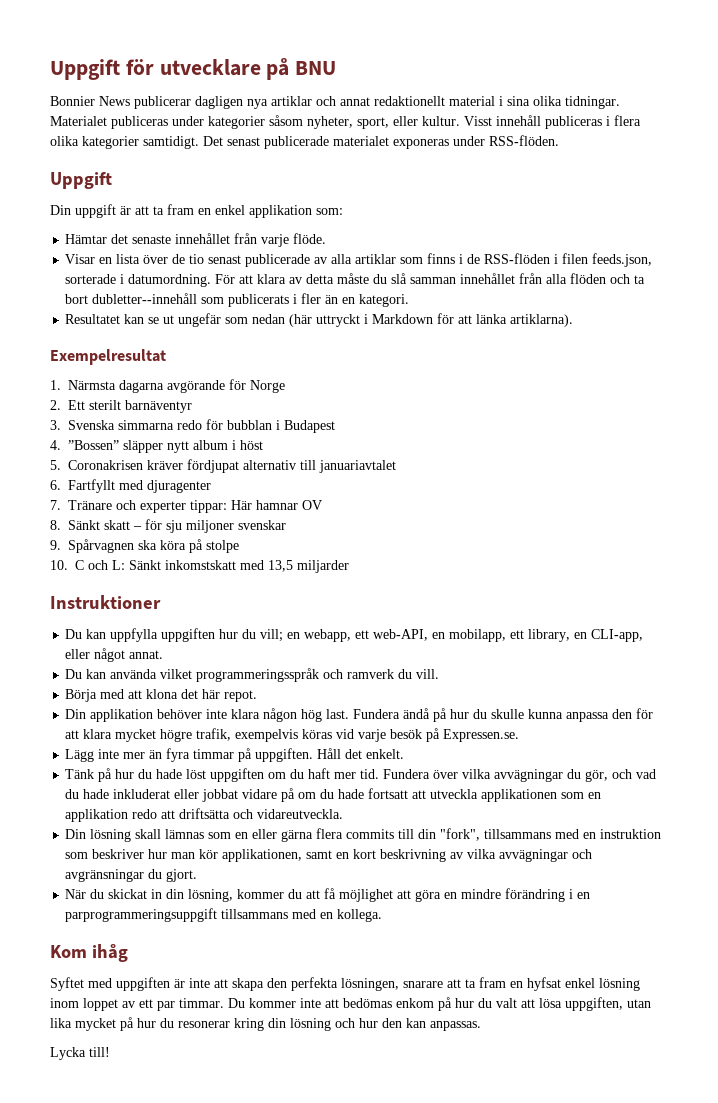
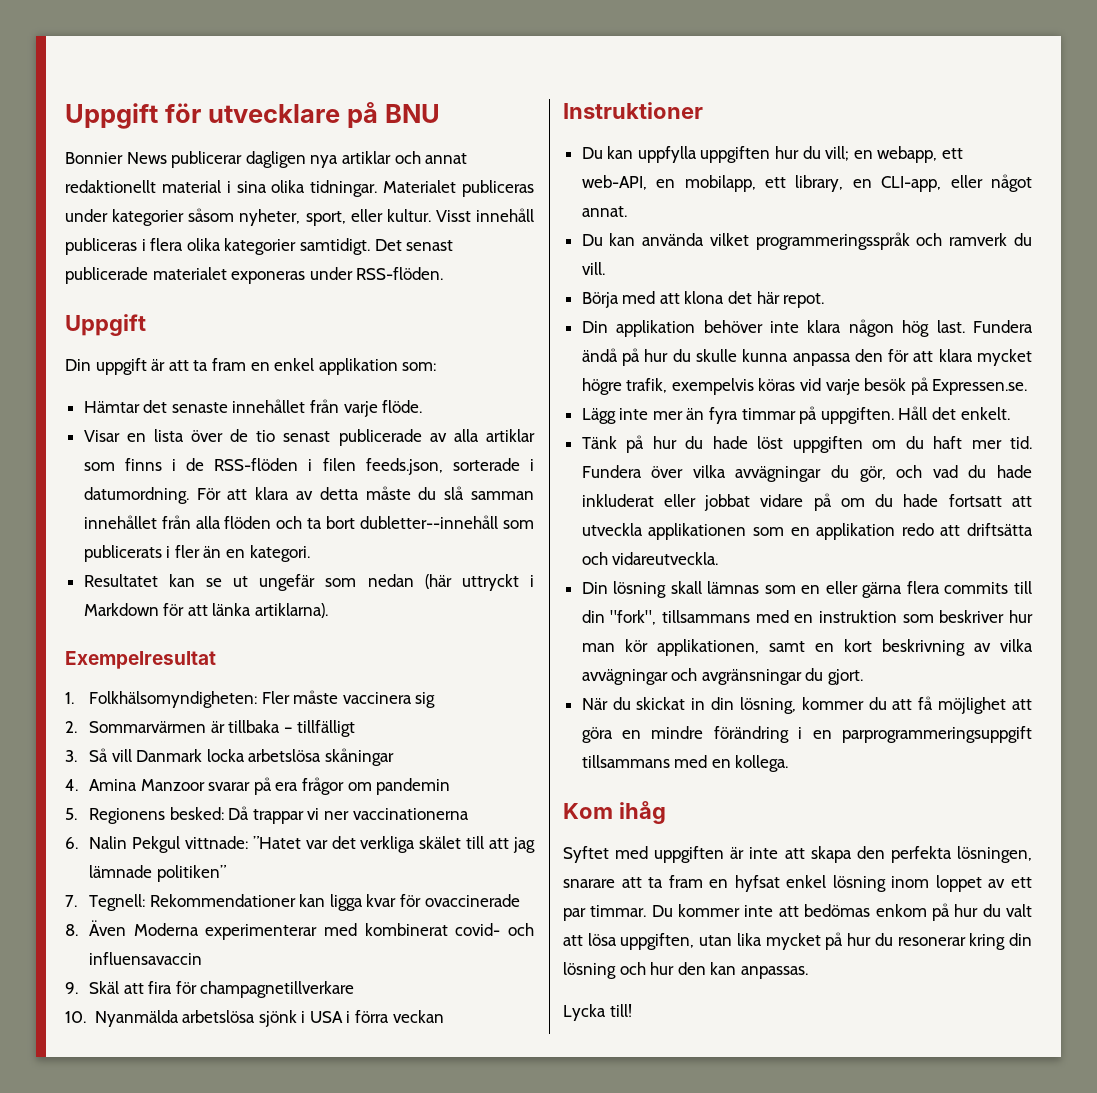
- 1. Närmsta dagarna avgörande för Norge
- 2. Ett sterilt barnäventyr
- 3. Svenska simmarna redo för bubblan i Budapest
- 4. ”Bossen” släpper nytt album i höst
- 5. Coronakrisen kräver fördjupat alternativ till januariavtalet
- 6. Fartfyllt med djuragenter
- 7. Tränare och experter tippar: Här hamnar OV
- 8. Sänkt skatt – för sju miljoner svenskar
- 9. Spårvagnen ska köra på stolpe
- 10. C och L: Sänkt inkomstskatt med 13,5 miljarder
+ 1. Folkhälsomyndigheten: Fler måste vaccinera sig
+ 2. Sommarvärmen är tillbaka – tillfälligt
+ 3. Så vill Danmark locka arbetslösa skåningar
+ 4. Amina Manzoor svarar på era frågor om pandemin
+ 5. Regionens besked: Då trappar vi ner vaccinationerna
+ 6. Nalin Pekgul vittnade: ”Hatet var det verkliga skälet till att jag lämnade politiken”
+ 7. Tegnell: Rekommendationer kan ligga kvar för ovaccinerade
+ 8. Även Moderna experimenterar med kombinerat covid- och influensavaccin
+ 9. Skäl att fira för champagnetillverkare
+ 10. Nyanmälda arbetslösa sjönk i USA i förra veckan

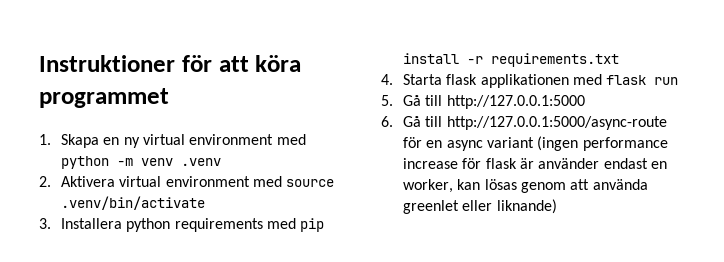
- Uppgift för utvecklare på BNU
- Bonnier News publicerar dagligen nya artiklar och annat redaktionellt material i sina olika tidningar. Materialet publiceras under kategorier såsom nyheter, sport, eller kultur. Visst innehåll publiceras i flera olika kategorier samtidigt. Det senast publicerade materialet exponeras under RSS-flöden.
- Uppgift
- Din uppgift är att ta fram en enkel applikation som:
- Hämtar det senaste innehållet från varje flöde.
- Visar en lista över de tio senast publicerade av alla artiklar som finns i de RSS-flöden i filen feeds.json, sorterade i datumordning. För att klara av detta måste du slå samman innehållet från alla flöden och ta bort dubletter--innehåll som publicerats i fler än en kategori.
- Resultatet kan se ut ungefär som nedan (här uttryckt i Markdown för att länka artiklarna).
- Exempelresultat
- 1. Folkhälsomyndigheten: Fler måste vaccinera sig
- 2. Sommarvärmen är tillbaka – tillfälligt
- 3. Så vill Danmark locka arbetslösa skåningar
- 4. Amina Manzoor svarar på era frågor om pandemin
- 5. Regionens besked: Då trappar vi ner vaccinationerna
- 6. Nalin Pekgul vittnade: ”Hatet var det verkliga skälet till att jag lämnade politiken”
- 7. Tegnell: Rekommendationer kan ligga kvar för ovaccinerade
- 8. Även Moderna experimenterar med kombinerat covid- och influensavaccin
- 9. Skäl att fira för champagnetillverkare
- 10. Nyanmälda arbetslösa sjönk i USA i förra veckan
- Instruktioner
- Du kan uppfylla uppgiften hur du vill; en webapp, ett web-API, en mobilapp, ett library, en CLI-app, eller något annat.
- Du kan använda vilket programmeringsspråk och ramverk du vill.
- Börja med att klona det här repot.
- Din applikation behöver inte klara någon hög last. Fundera ändå på hur du skulle kunna anpassa den för att klara mycket högre trafik, exempelvis köras vid varje besök på Expressen.se.
- Lägg inte mer än fyra timmar på uppgiften. Håll det enkelt.
- Tänk på hur du hade löst uppgiften om du haft mer tid. Fundera över vilka avvägningar du gör, och vad du hade inkluderat eller jobbat vidare på om du hade fortsatt att utveckla applikationen som en applikation redo att driftsätta och vidareutveckla.
- Din lösning skall lämnas som en eller gärna flera commits till din "fork", tillsammans med en instruktion som beskriver hur man kör applikationen, samt en kort beskrivning av vilka avvägningar och avgränsningar du gjort.
- När du skickat in din lösning, kommer du att få möjlighet att göra en mindre förändring i en parprogrammeringsuppgift tillsammans med en kollega.
- Kom ihåg
- Syftet med uppgiften är inte att skapa den perfekta lösningen, snarare att ta fram en hyfsat enkel lösning inom loppet av ett par timmar. Du kommer inte att bedömas enkom på hur du valt att lösa uppgiften, utan lika mycket på hur du resonerar kring din lösning och hur den kan anpassas.
- Lycka till!
+ Instruktioner för att köra programmet
+ 1. Skapa en ny virtual environment med python -m venv .venv
+ 2. Aktivera virtual environment med source .venv/bin/activate
+ 3. Installera python requirements med pip install -r requirements.txt
+ 4. Starta flask applikationen med flask run
+ 5. Gå till http://127.0.0.1:5000
+ 6. Gå till http://127.0.0.1:5000/async-route för en async variant (ingen performance increase för flask är använder endast en worker, kan lösas genom att använda greenlet eller liknande)

